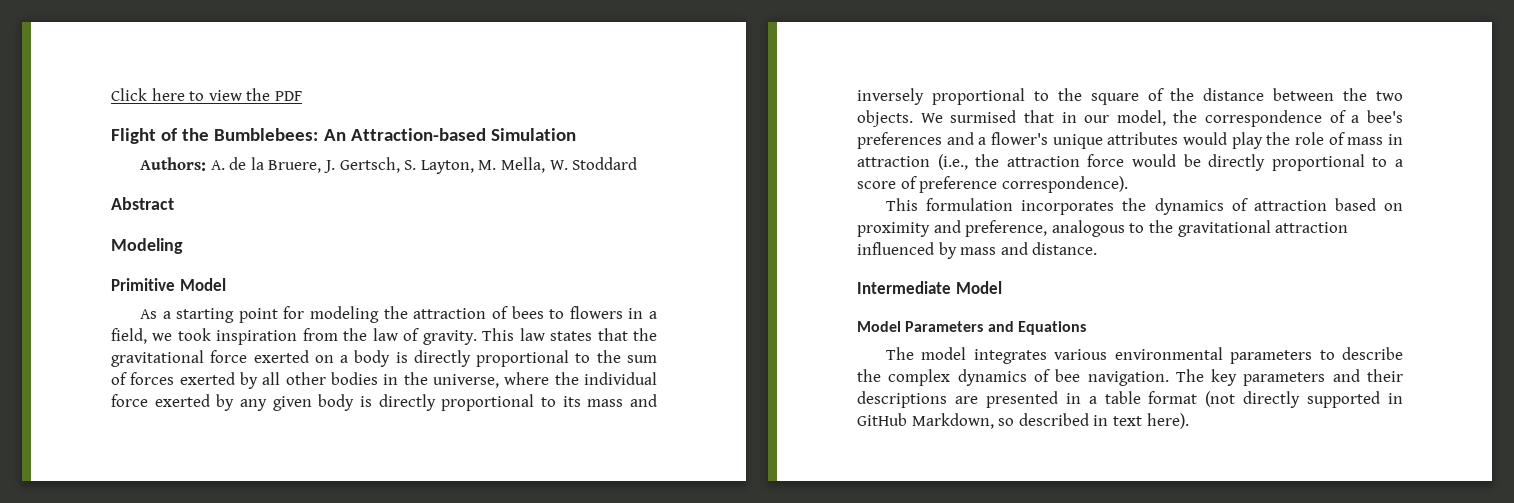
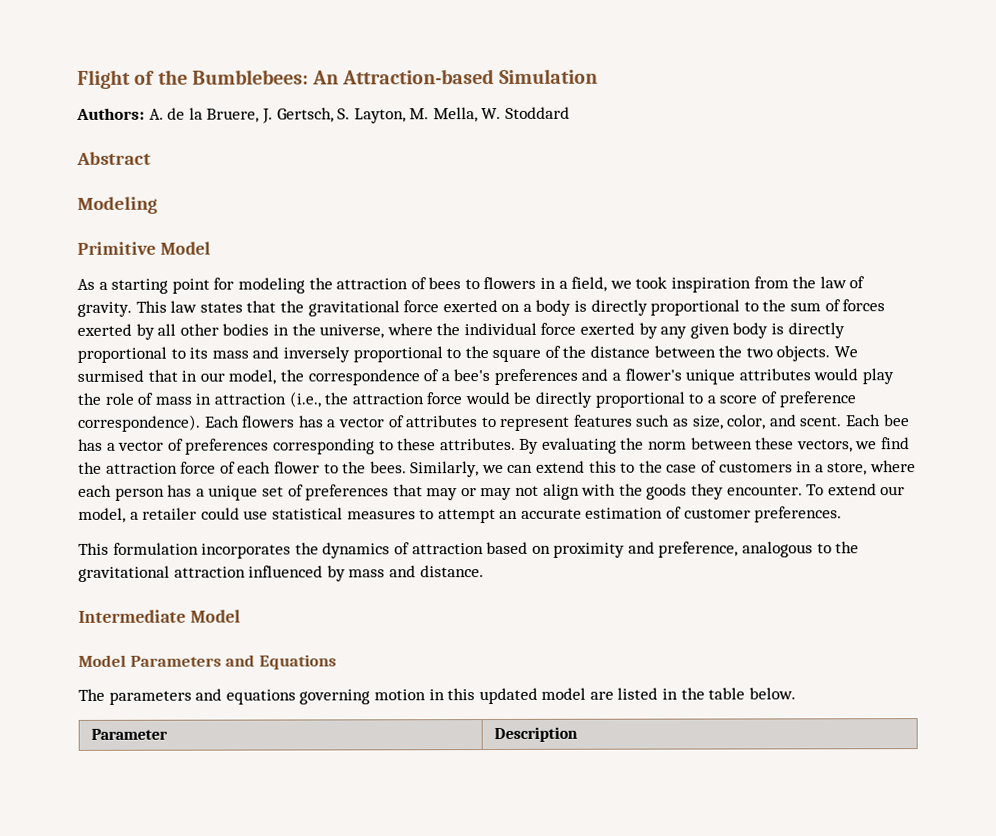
- Click here to view the PDF
+ Each flowers has a vector of attributes to represent features such as size, color, and scent. Each bee has a vector of preferences corresponding to these attributes. By evaluating the norm between these vectors, we find the attraction force of each flower to the bees. Similarly, we can extend this to the case of customers in a store, where each person has a unique set of preferences that may or may not align with the goods they encounter. To extend our model, a retailer could use statistical measures to attempt an accurate estimation of customer preferences.
- The model integrates various environmental parameters to describe the complex dynamics of bee navigation. The key parameters and their descriptions are presented in a table format (not directly supported in GitHub Markdown, so described in text here).
+ The parameters and equations governing motion in this updated model are listed in the table below.
+ Parameter | Description

